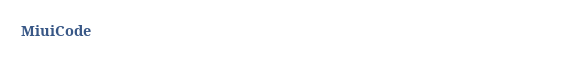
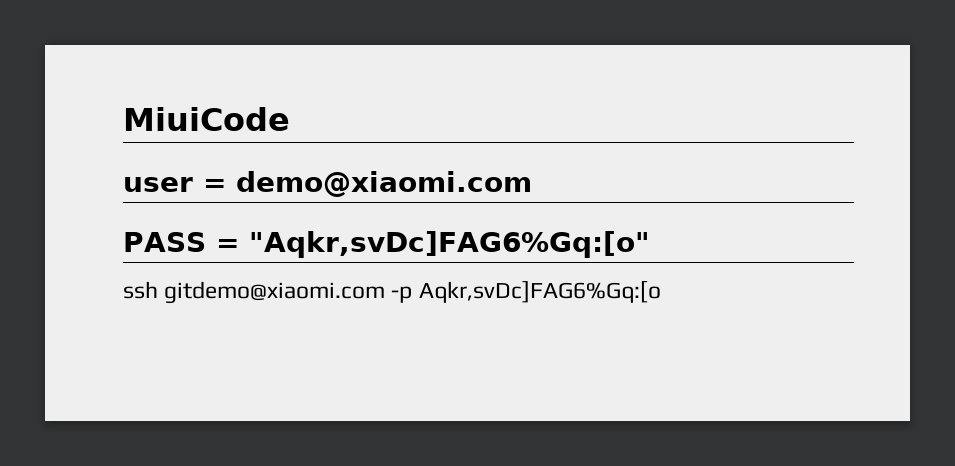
+ user = demo@xiaomi.com
+ PASS = "Aqkr,svDc]FAG6%Gq:[o"
+ ssh gitdemo@xiaomi.com -p Aqkr,svDc]FAG6%Gq:[o

